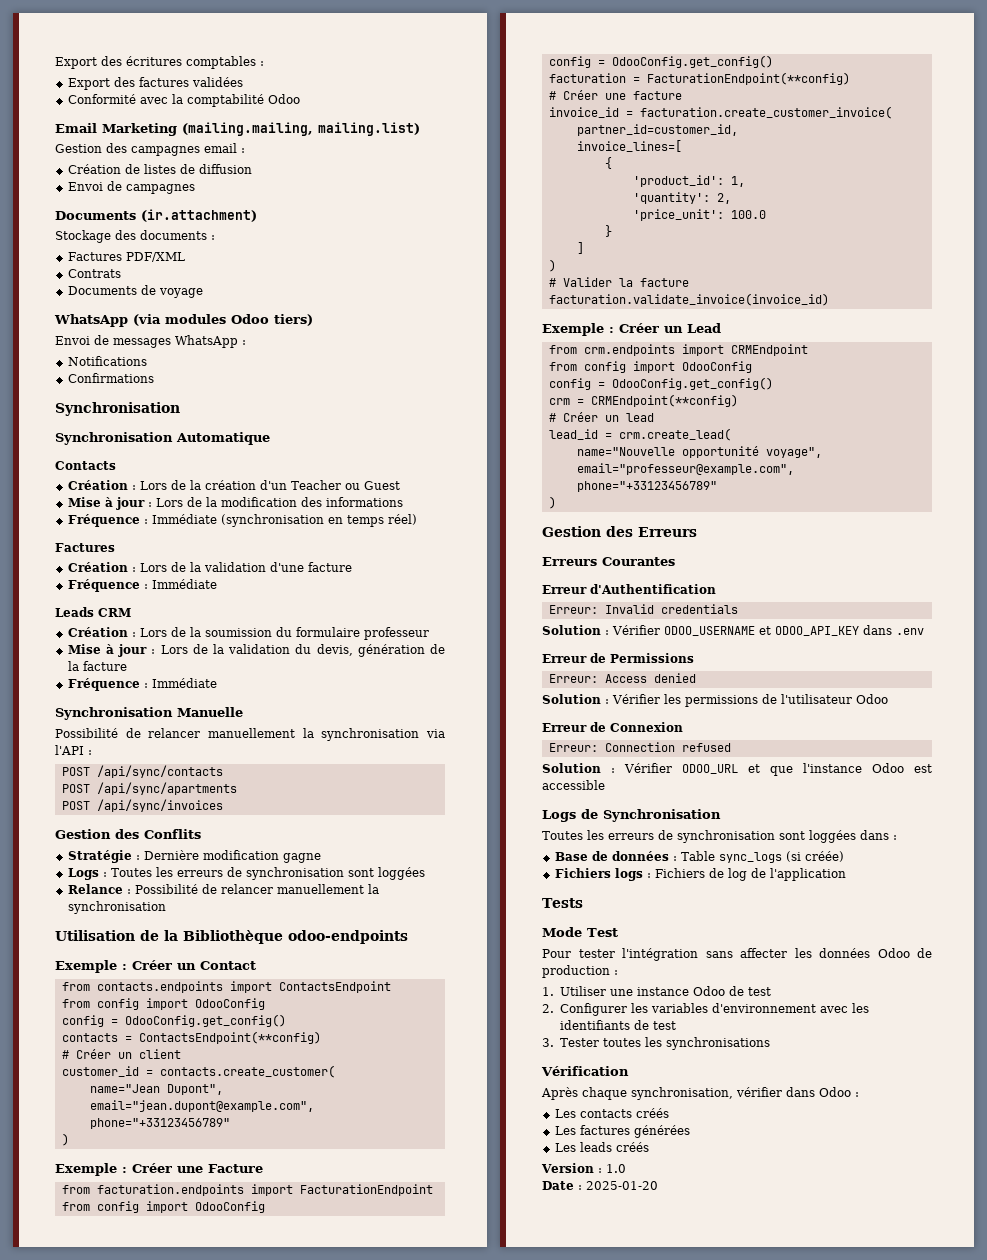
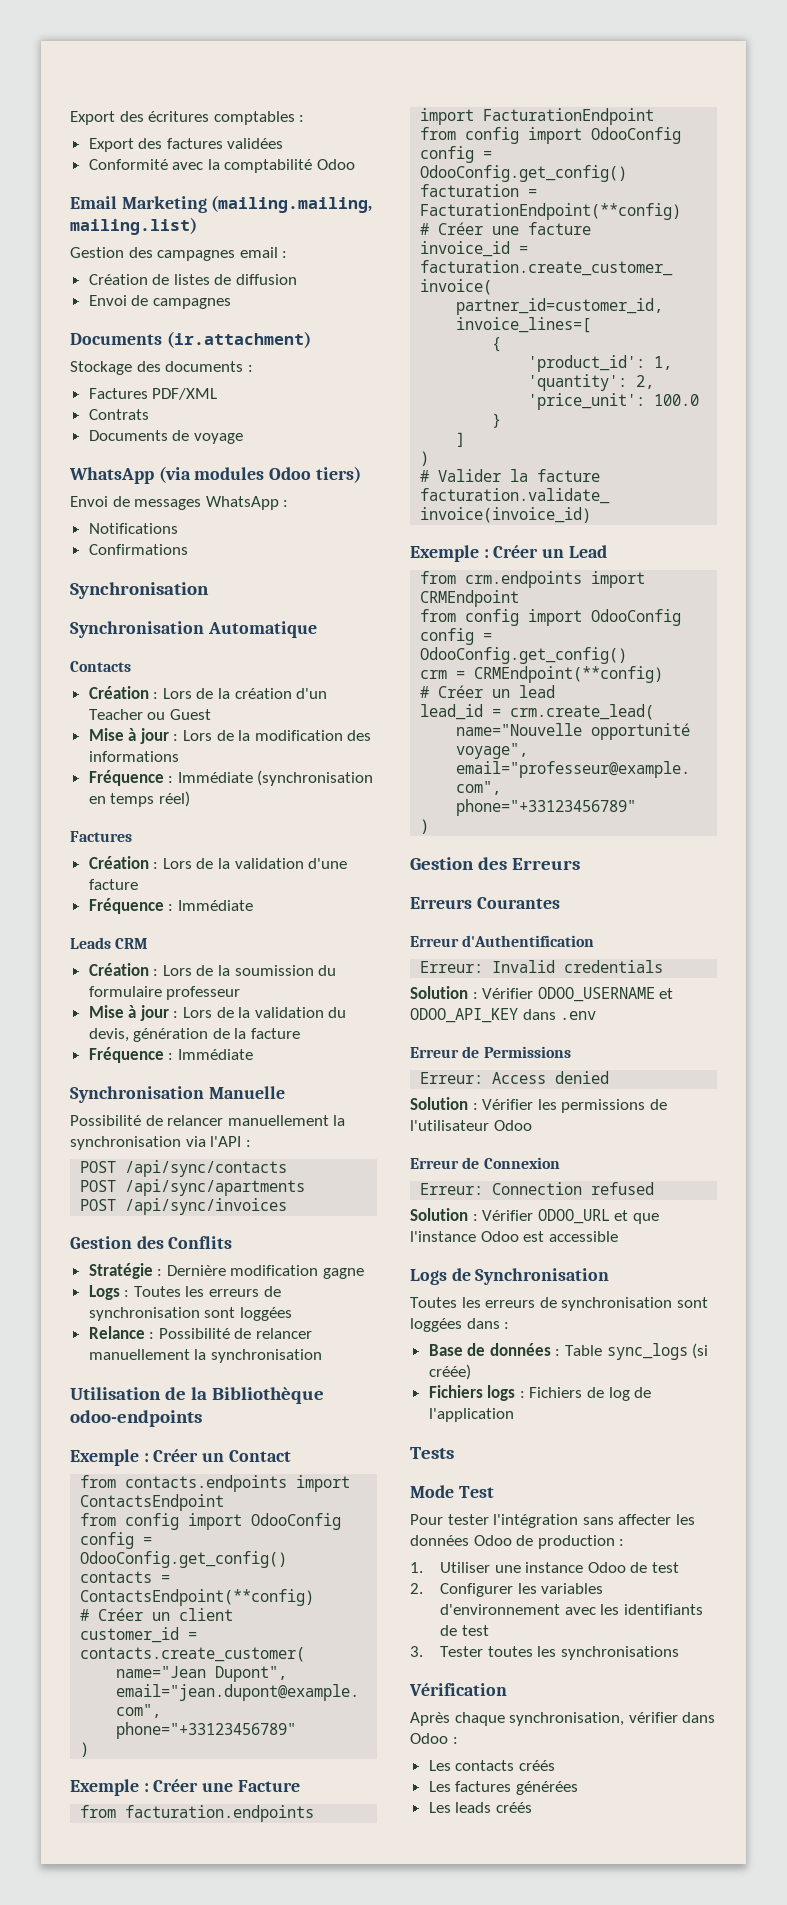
- Version : 1.0
- Date : 2025-01-20

